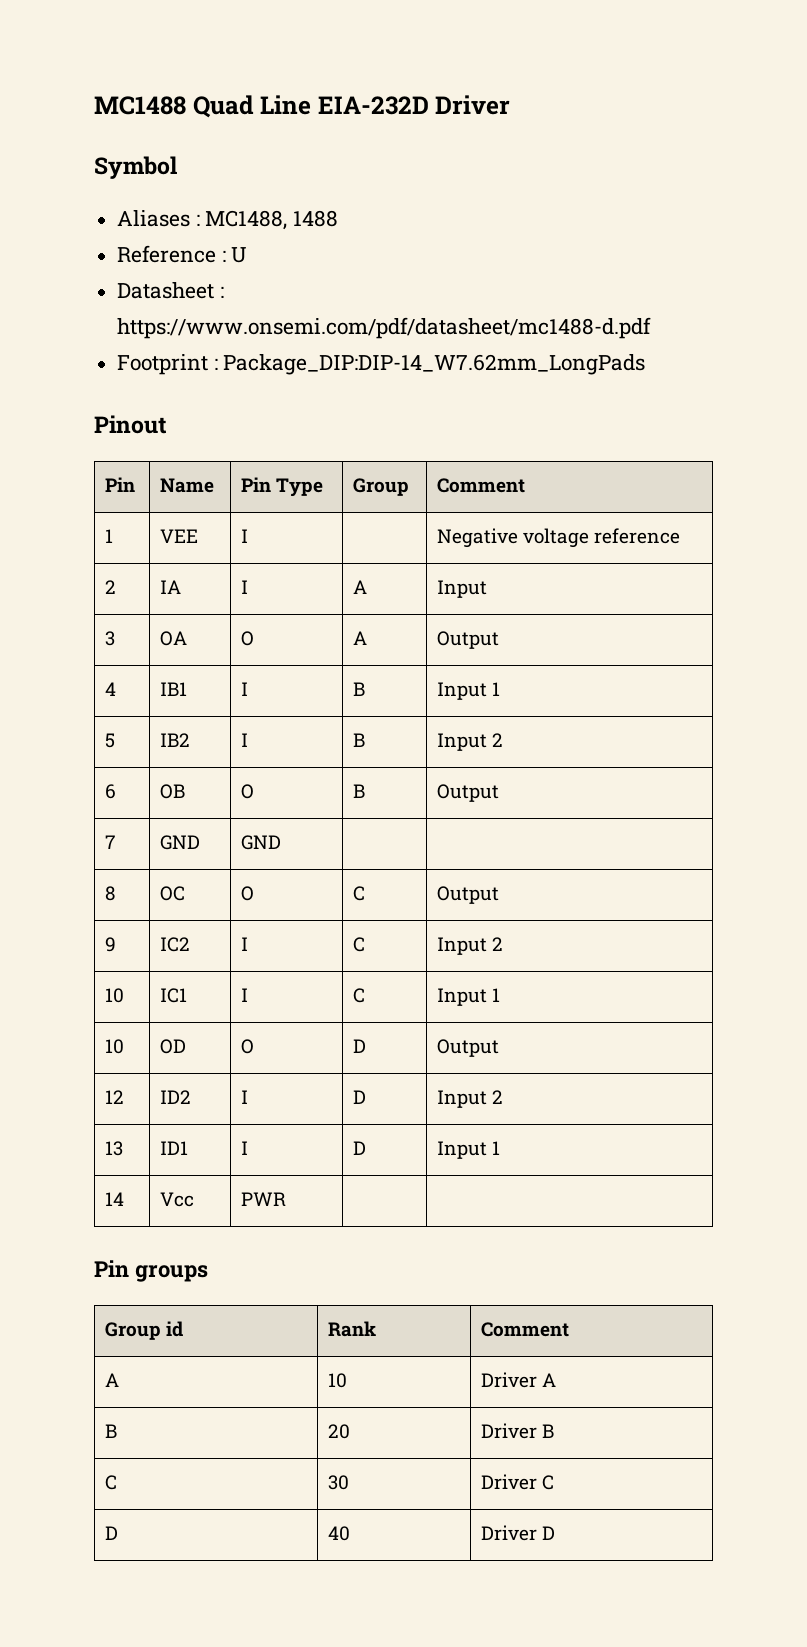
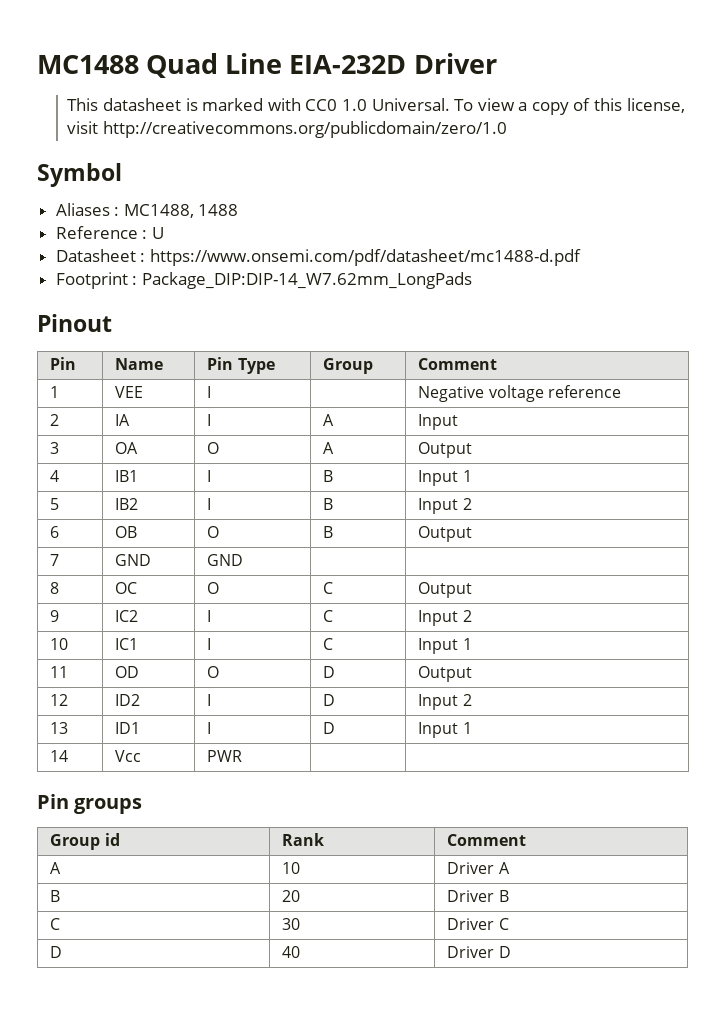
+ This datasheet is marked with CC0 1.0 Universal. To view a copy of this license, visit http://creativecommons.org/publicdomain/zero/1.0
- 10 | OD | O | D | Output
+ 11 | OD | O | D | Output

